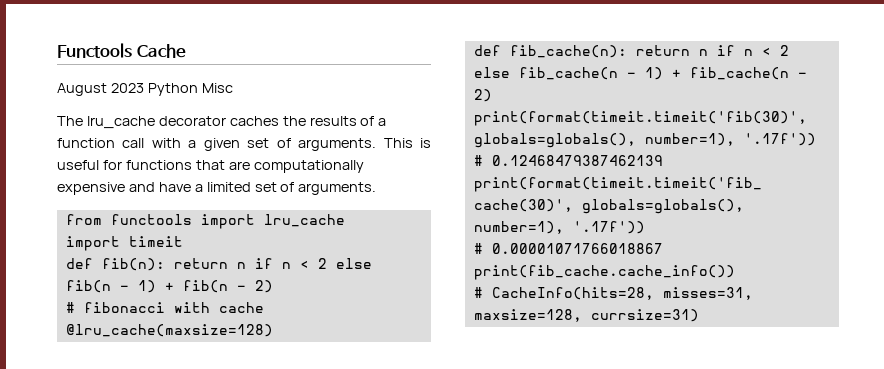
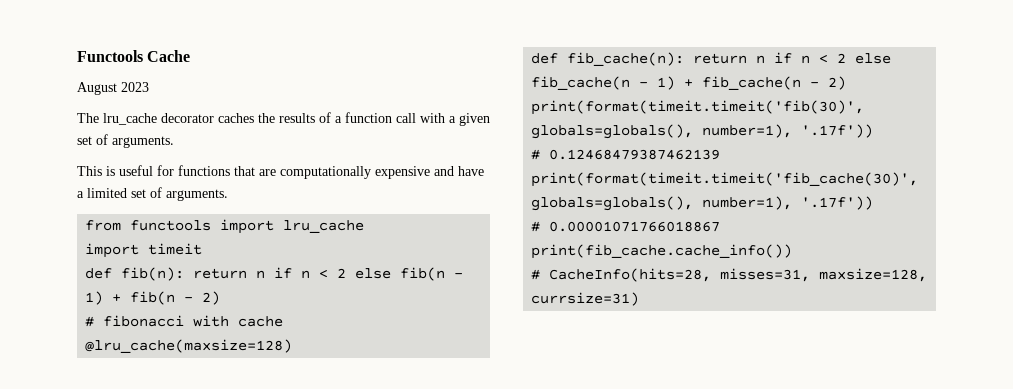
- August 2023 Python Misc
+ August 2023
- The lru_cache decorator caches the results of a function call with a given set of arguments. This is useful for functions that are computationally expensive and have a limited set of arguments.
+ The lru_cache decorator caches the results of a function call with a given set of arguments.
+ This is useful for functions that are computationally expensive and have a limited set of arguments.

